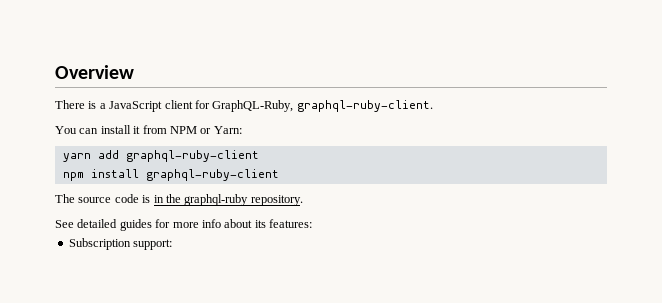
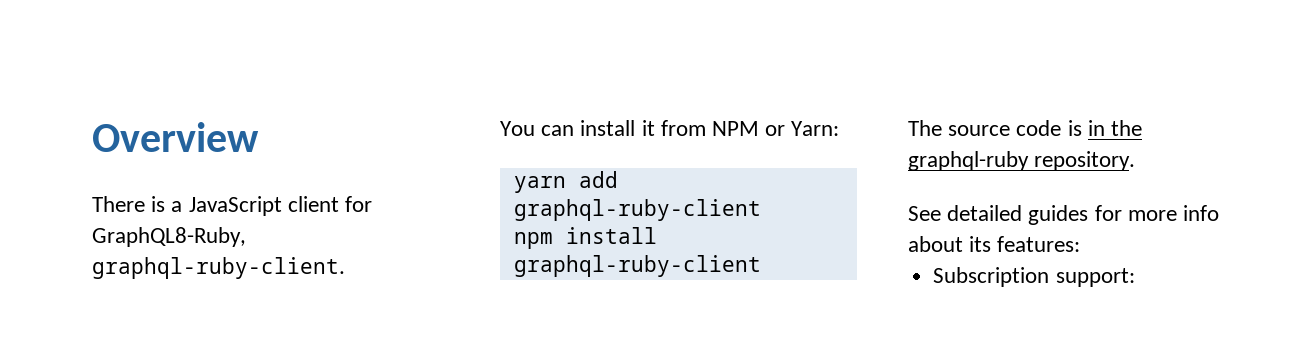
- There is a JavaScript client for GraphQL-Ruby, graphql-ruby-client.
+ There is a JavaScript client for GraphQL8-Ruby, graphql-ruby-client.

